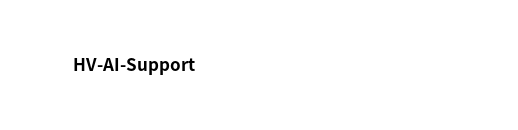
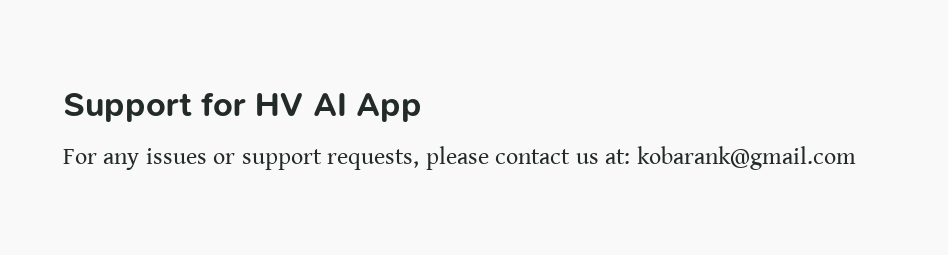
- HV-AI-Support
+ Support for HV AI App
+ For any issues or support requests, please contact us at: kobarank@gmail.com

